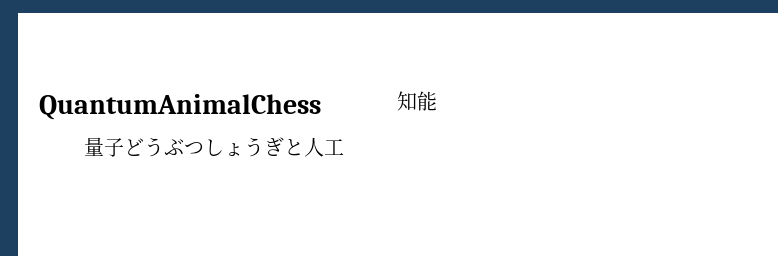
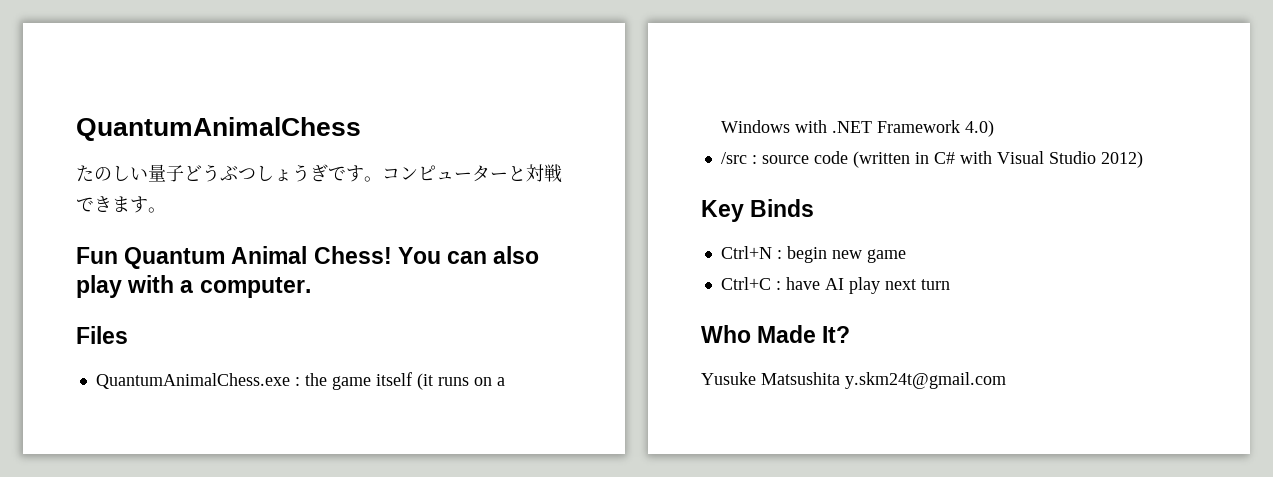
- 量子どうぶつしょうぎと人工知能
+ たのしい量子どうぶつしょうぎです。コンピューターと対戦できます。
+ Fun Quantum Animal Chess! You can also play with a computer.
+ Files
+ QuantumAnimalChess.exe : the game itself (it runs on a Windows with .NET Framework 4.0)
+ /src : source code (written in C# with Visual Studio 2012)
+ Key Binds
+ Ctrl+N : begin new game
+ Ctrl+C : have AI play next turn
+ Who Made It?
+ Yusuke Matsushita y.skm24t@gmail.com

